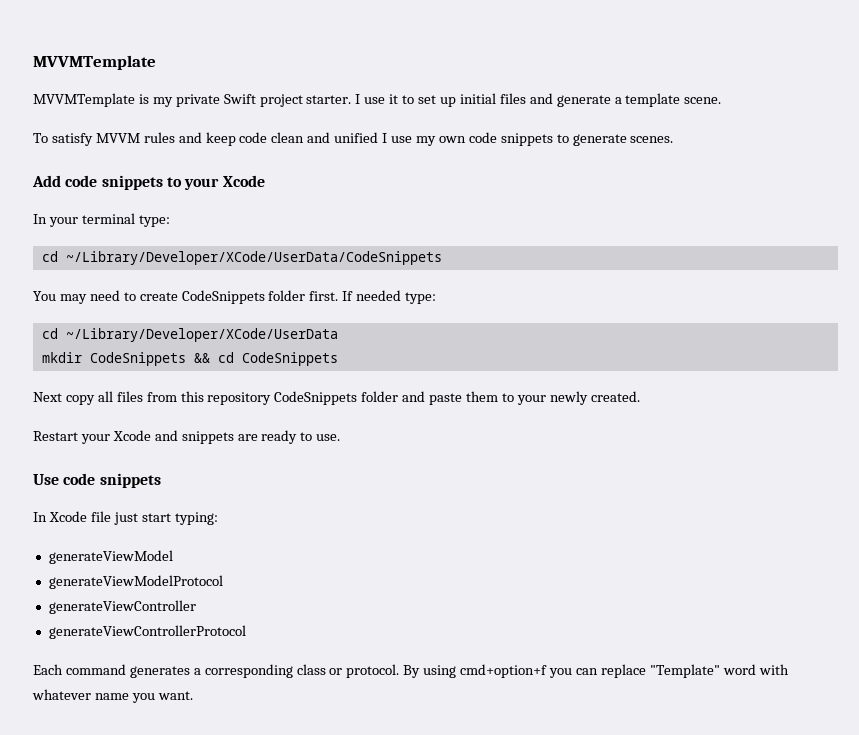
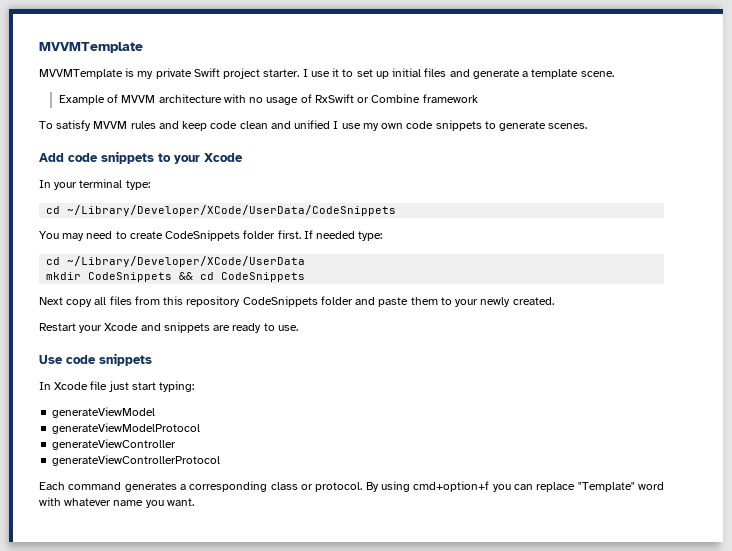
+ Example of MVVM architecture with no usage of RxSwift or Combine framework

